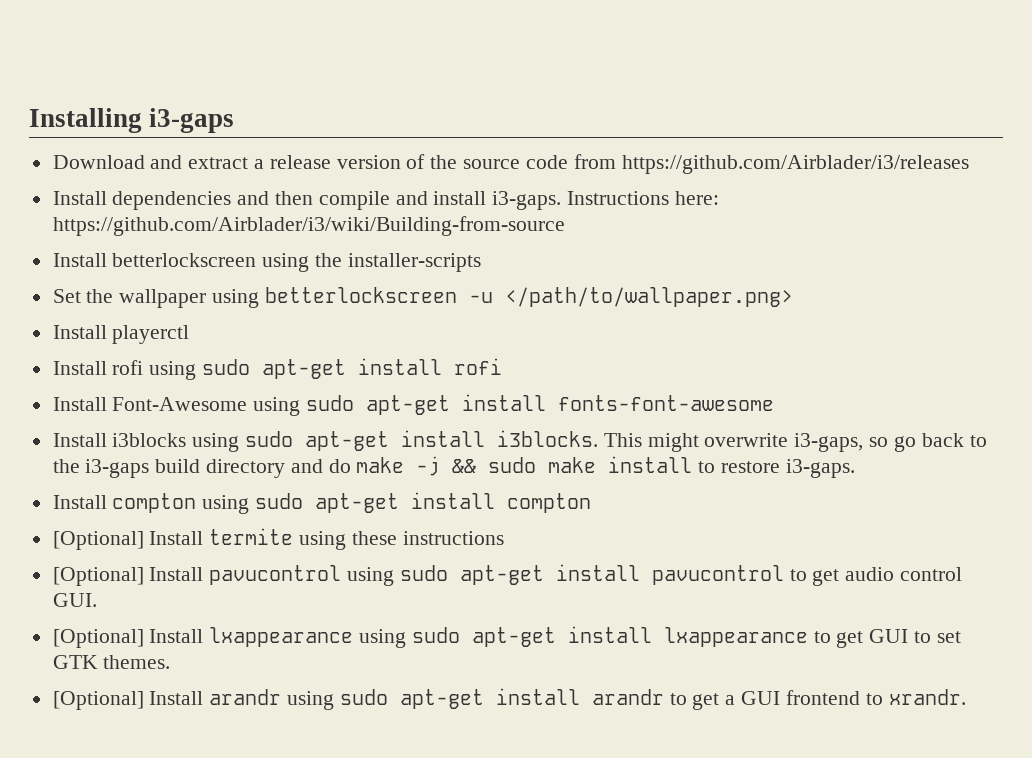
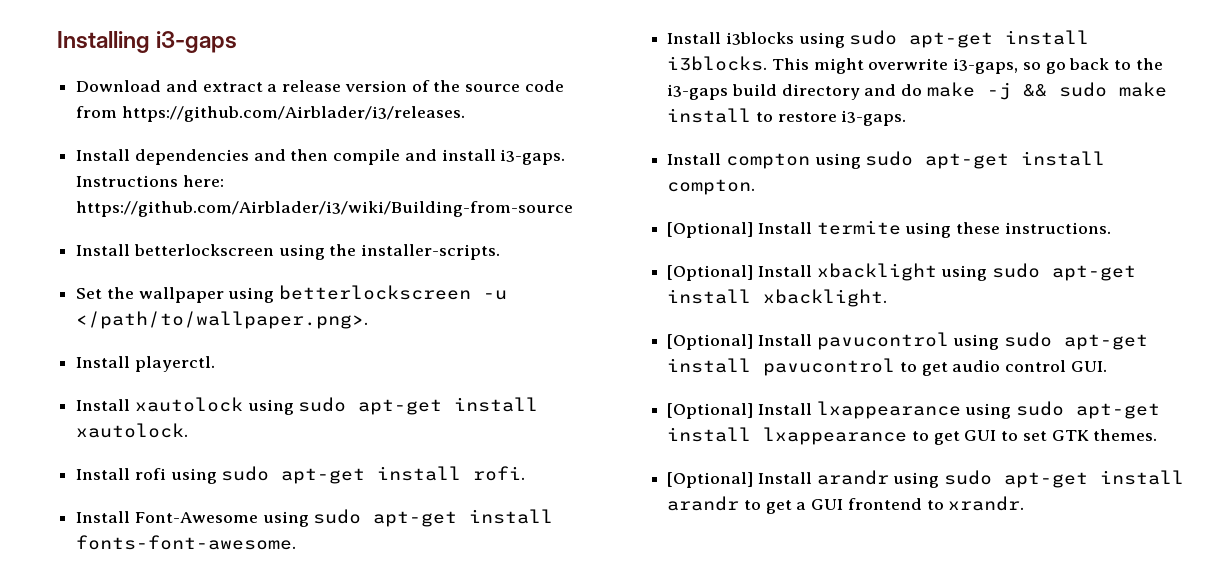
- Download and extract a release version of the source code from https://github.com/Airblader/i3/releases
+ Download and extract a release version of the source code from https://github.com/Airblader/i3/releases.
- Install betterlockscreen using the installer-scripts
+ Install betterlockscreen using the installer-scripts.
- Set the wallpaper using betterlockscreen -u </path/to/wallpaper.png>
- Install playerctl
+ Set the wallpaper using betterlockscreen -u </path/to/wallpaper.png>.
+ Install playerctl.
+ Install xautolock using sudo apt-get install xautolock.
- Install rofi using sudo apt-get install rofi
+ Install rofi using sudo apt-get install rofi.
- Install Font-Awesome using sudo apt-get install fonts-font-awesome
+ Install Font-Awesome using sudo apt-get install fonts-font-awesome.
- Install compton using sudo apt-get install compton
+ Install compton using sudo apt-get install compton.
- [Optional] Install termite using these instructions
+ [Optional] Install termite using these instructions.
+ [Optional] Install xbacklight using sudo apt-get install xbacklight.

